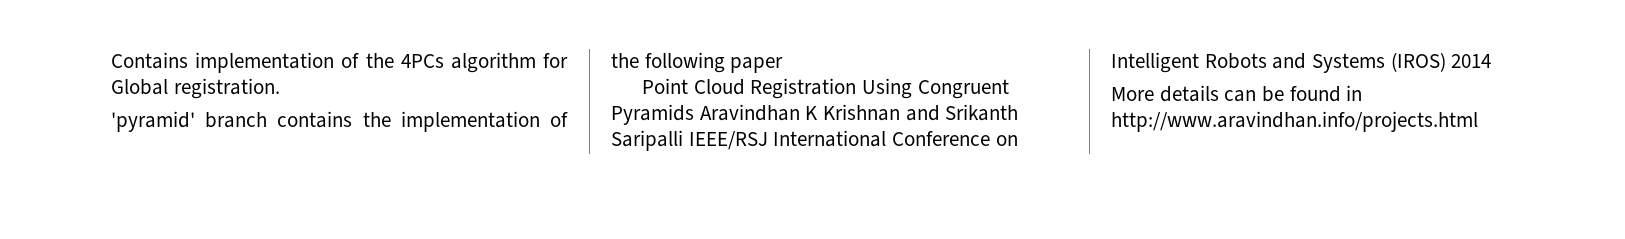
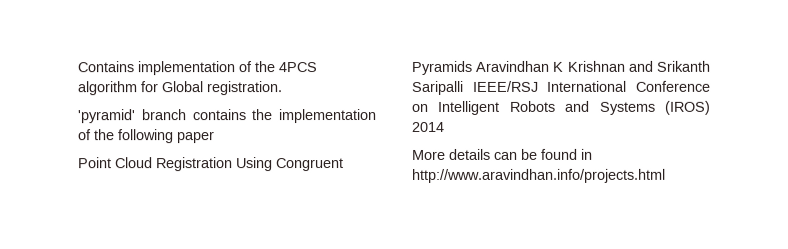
- Contains implementation of the 4PCs algorithm for Global registration.
+ Contains implementation of the 4PCS algorithm for Global registration.

